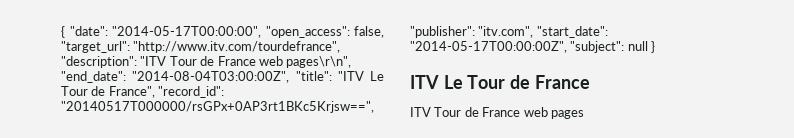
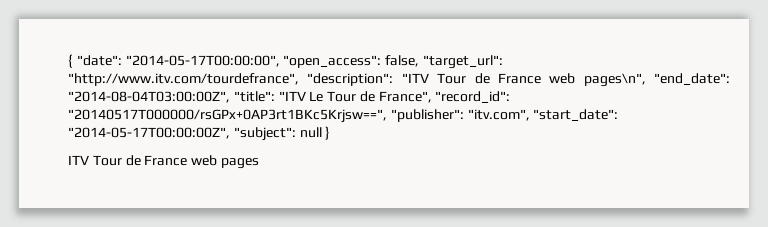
- { "date": "2014-05-17T00:00:00", "open_access": false, "target_url": "http://www.itv.com/tourdefrance", "description": "ITV Tour de France web pages\r\n", "end_date": "2014-08-04T03:00:00Z", "title": "ITV Le Tour de France", "record_id": "20140517T000000/rsGPx+0AP3rt1BKc5Krjsw==", "publisher": "itv.com", "start_date": "2014-05-17T00:00:00Z", "subject": null }
+ { "date": "2014-05-17T00:00:00", "open_access": false, "target_url": "http://www.itv.com/tourdefrance", "description": "ITV Tour de France web pages\n", "end_date": "2014-08-04T03:00:00Z", "title": "ITV Le Tour de France", "record_id": "20140517T000000/rsGPx+0AP3rt1BKc5Krjsw==", "publisher": "itv.com", "start_date": "2014-05-17T00:00:00Z", "subject": null }
- ITV Le Tour de France

